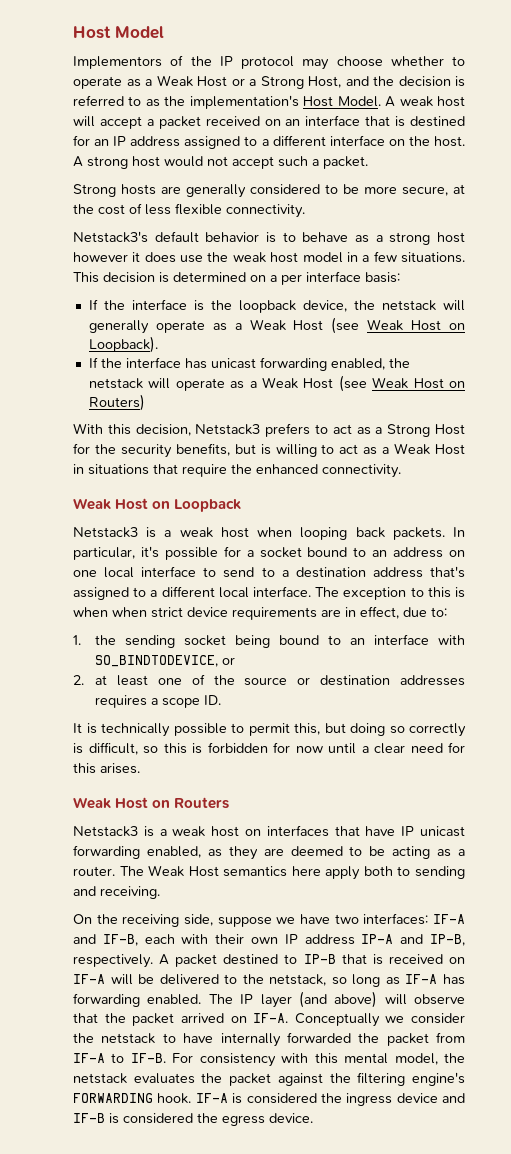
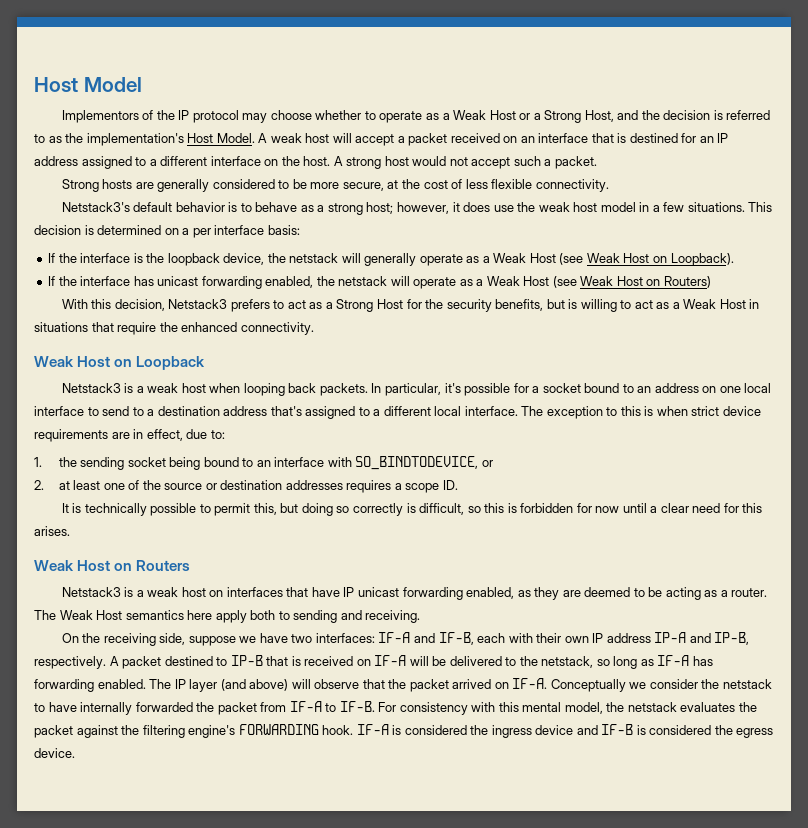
- Netstack3's default behavior is to behave as a strong host however it does use the weak host model in a few situations.
+ Netstack3's default behavior is to behave as a strong host; however, it does use the weak host model in a few situations.
- The exception to this is when when strict device requirements are in effect, due to:
+ The exception to this is when strict device requirements are in effect, due to:

